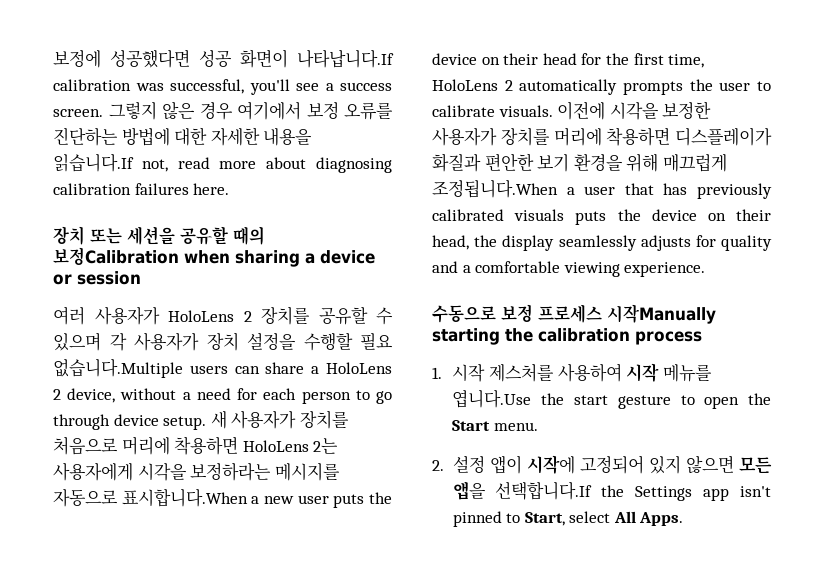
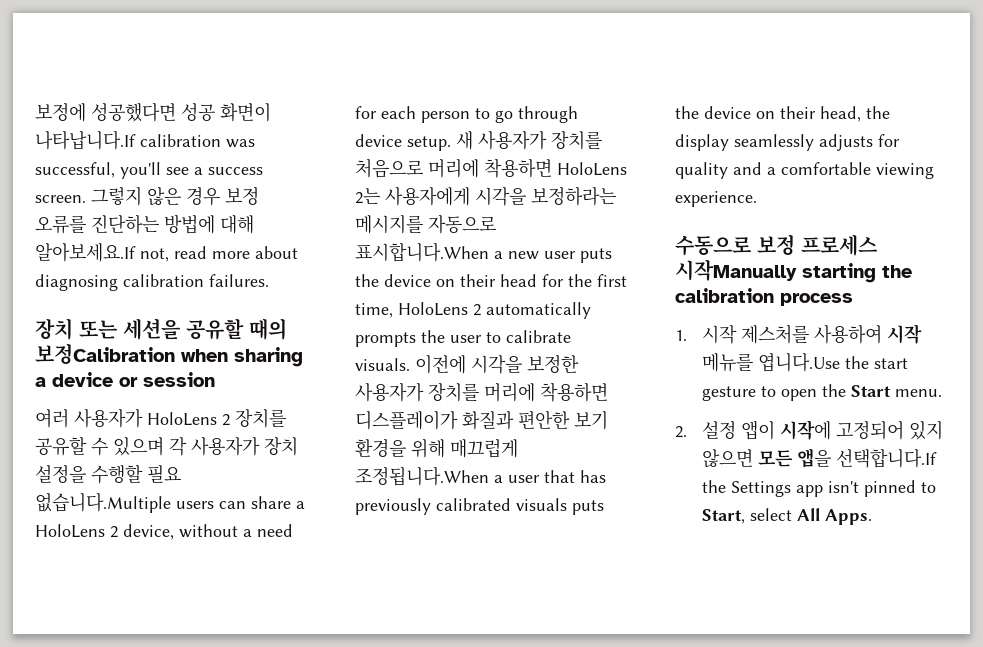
- 그렇지 않은 경우 여기에서 보정 오류를 진단하는 방법에 대한 자세한 내용을 읽습니다.If not, read more about diagnosing calibration failures here.
+ 그렇지 않은 경우 보정 오류를 진단하는 방법에 대해 알아보세요.If not, read more about diagnosing calibration failures.

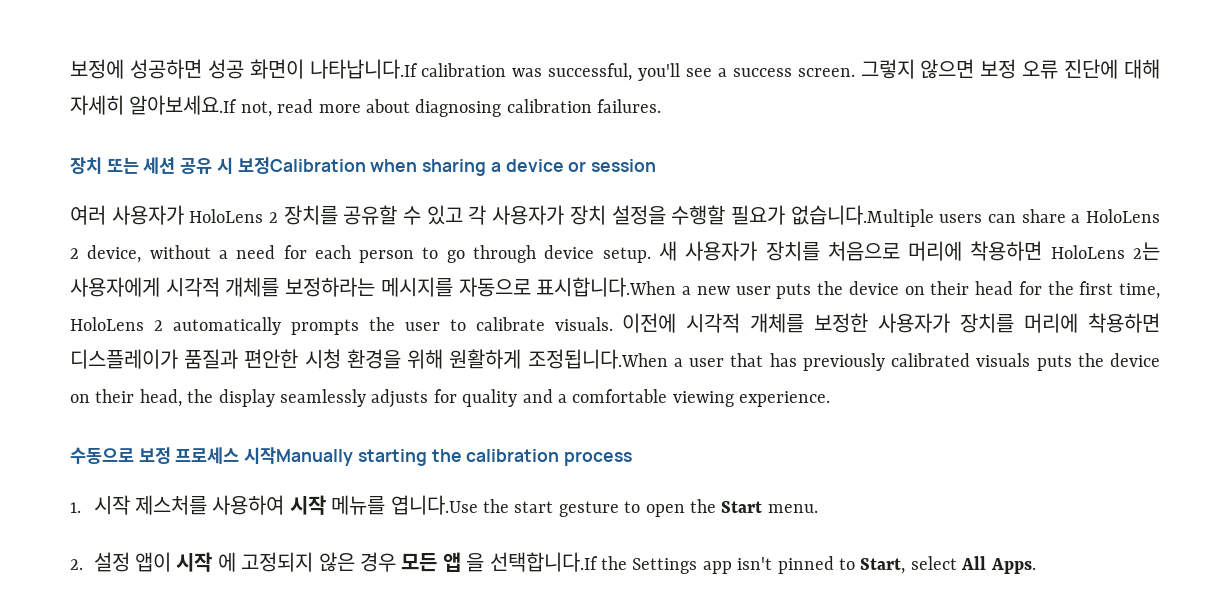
- 보정에 성공했다면 성공 화면이 나타납니다.If calibration was successful, you'll see a success screen.
+ 보정에 성공하면 성공 화면이 나타납니다.If calibration was successful, you'll see a success screen.
- 그렇지 않은 경우 보정 오류를 진단하는 방법에 대해 알아보세요.If not, read more about diagnosing calibration failures.
+ 그렇지 않으면 보정 오류 진단에 대해 자세히 알아보세요.If not, read more about diagnosing calibration failures.
- 장치 또는 세션을 공유할 때의 보정Calibration when sharing a device or session
+ 장치 또는 세션 공유 시 보정Calibration when sharing a device or session
- 여러 사용자가 HoloLens 2 장치를 공유할 수 있으며 각 사용자가 장치 설정을 수행할 필요 없습니다.Multiple users can share a HoloLens 2 device, without a need for each person to go through device setup.
+ 여러 사용자가 HoloLens 2 장치를 공유할 수 있고 각 사용자가 장치 설정을 수행할 필요가 없습니다.Multiple users can share a HoloLens 2 device, without a need for each person to go through device setup.
- 새 사용자가 장치를 처음으로 머리에 착용하면 HoloLens 2는 사용자에게 시각을 보정하라는 메시지를 자동으로 표시합니다.When a new user puts the device on their head for the first time, HoloLens 2 automatically prompts the user to calibrate visuals.
+ 새 사용자가 장치를 처음으로 머리에 착용하면 HoloLens 2는 사용자에게 시각적 개체를 보정하라는 메시지를 자동으로 표시합니다.When a new user puts the device on their head for the first time, HoloLens 2 automatically prompts the user to calibrate visuals.
- 이전에 시각을 보정한 사용자가 장치를 머리에 착용하면 디스플레이가 화질과 편안한 보기 환경을 위해 매끄럽게 조정됩니다.When a user that has previously calibrated visuals puts the device on their head, the display seamlessly adjusts for quality and a comfortable viewing experience.
+ 이전에 시각적 개체를 보정한 사용자가 장치를 머리에 착용하면 디스플레이가 품질과 편안한 시청 환경을 위해 원활하게 조정됩니다.When a user that has previously calibrated visuals puts the device on their head, the display seamlessly adjusts for quality and a comfortable viewing experience.
- 2. 설정 앱이 시작에 고정되어 있지 않으면 모든 앱을 선택합니다.If the Settings app isn't pinned to Start, select All Apps.
+ 2. 설정 앱이 시작 에 고정되지 않은 경우 모든 앱 을 선택합니다.If the Settings app isn't pinned to Start, select All Apps.

